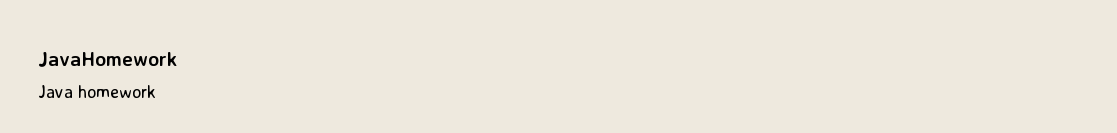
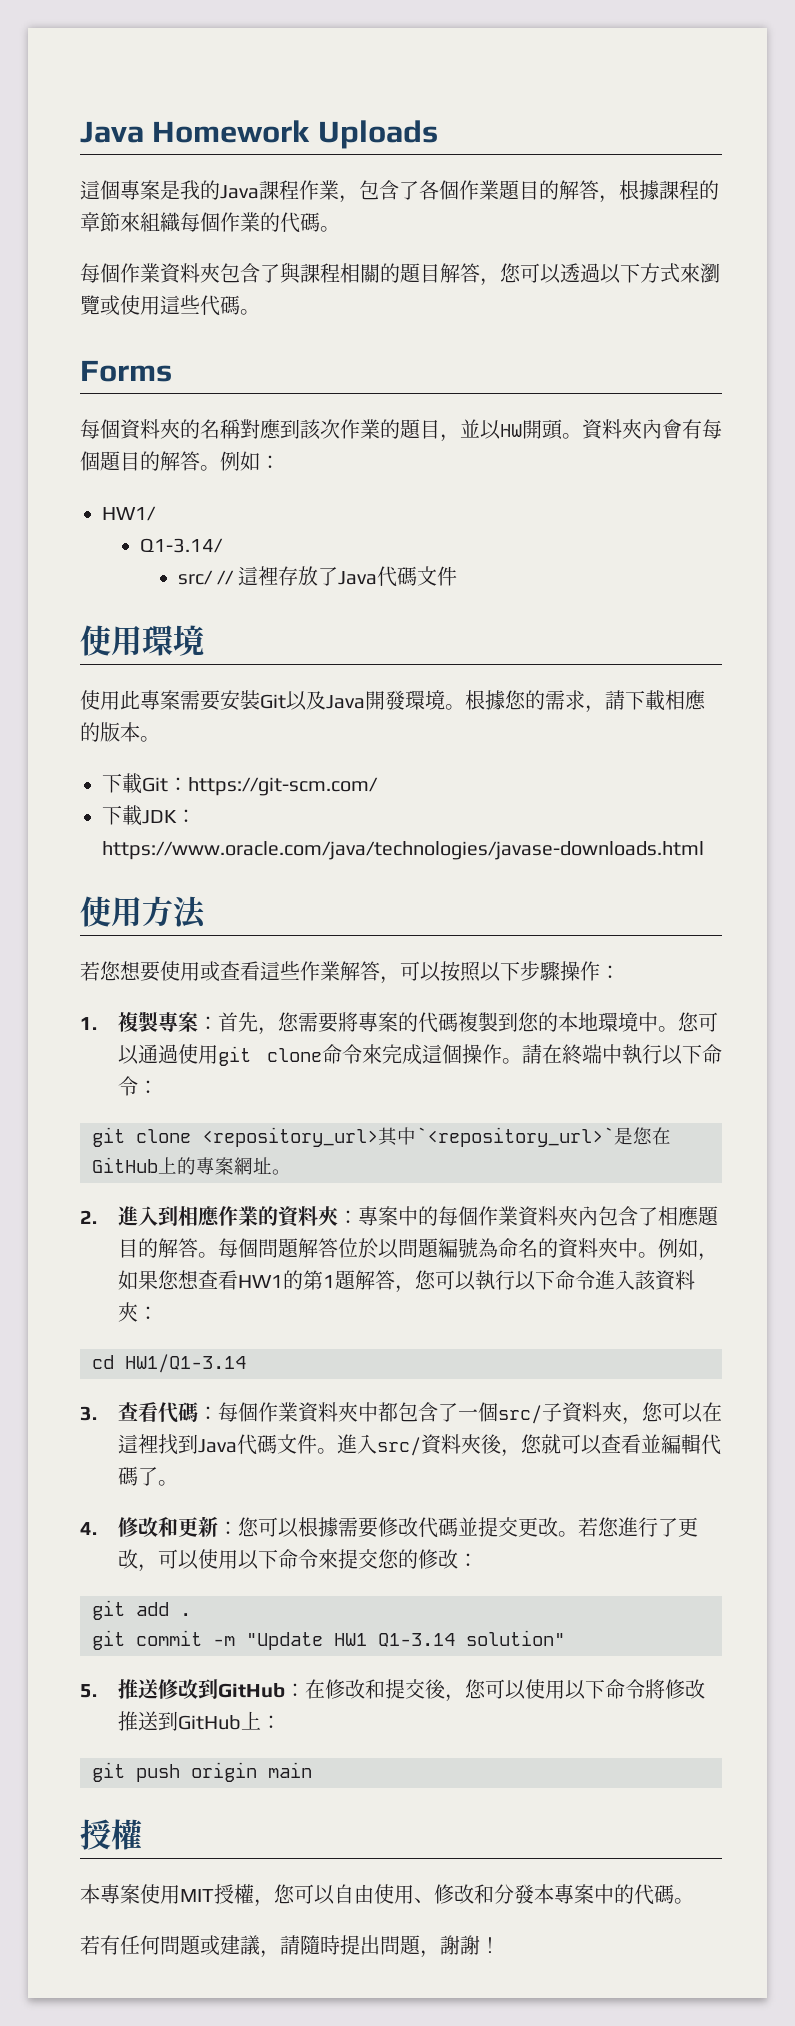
- JavaHomework
- Java homework
+ Java Homework Uploads
+ 這個專案是我的Java課程作業，包含了各個作業題目的解答，根據課程的章節來組織每個作業的代碼。
+ 每個作業資料夾包含了與課程相關的題目解答，您可以透過以下方式來瀏覽或使用這些代碼。
+ Forms
+ 每個資料夾的名稱對應到該次作業的題目，並以HW開頭。資料夾內會有每個題目的解答。例如：
+ HW1/
+ Q1-3.14/
+ src/ // 這裡存放了Java代碼文件
+ 使用環境
+ 使用此專案需要安裝Git以及Java開發環境。根據您的需求，請下載相應的版本。
+ 下載Git：https://git-scm.com/
+ 下載JDK：https://www.oracle.com/java/technologies/javase-downloads.html
+ 使用方法
+ 若您想要使用或查看這些作業解答，可以按照以下步驟操作：
+ 1.複製專案：首先，您需要將專案的代碼複製到您的本地環境中。您可以通過使用git clone命令來完成這個操作。請在終端中執行以下命令：
+ git clone <repository_url>其中`<repository_url>`是您在GitHub上的專案網址。
+ 2.進入到相應作業的資料夾：專案中的每個作業資料夾內包含了相應題目的解答。每個問題解答位於以問題編號為命名的資料夾中。例如，如果您想查看HW1的第1題解答，您可以執行以下命令進入該資料夾：
+ cd HW1/Q1-3.14
+ 3.查看代碼：每個作業資料夾中都包含了一個src/子資料夾，您可以在這裡找到Java代碼文件。進入src/資料夾後，您就可以查看並編輯代碼了。
+ 4.修改和更新：您可以根據需要修改代碼並提交更改。若您進行了更改，可以使用以下命令來提交您的修改：
+ git add .
+ git commit -m "Update HW1 Q1-3.14 solution"
+ 5.推送修改到GitHub：在修改和提交後，您可以使用以下命令將修改推送到GitHub上：
+ git push origin main
+ 授權
+ 本專案使用MIT授權，您可以自由使用、修改和分發本專案中的代碼。
+ 若有任何問題或建議，請隨時提出問題，謝謝！

